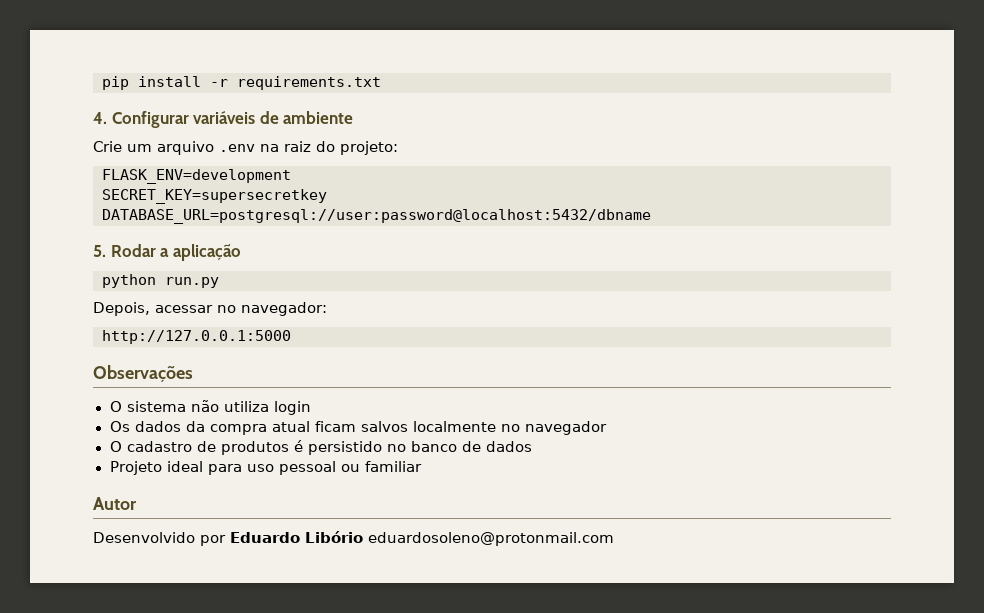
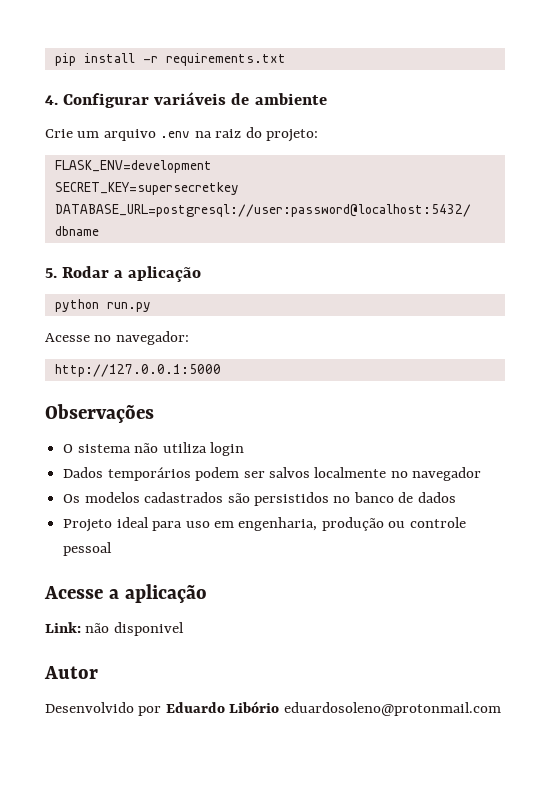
- Depois, acessar no navegador:
+ Acesse no navegador:
- Os dados da compra atual ficam salvos localmente no navegador
- O cadastro de produtos é persistido no banco de dados
+ Dados temporários podem ser salvos localmente no navegador
+ Os modelos cadastrados são persistidos no banco de dados
- Projeto ideal para uso pessoal ou familiar
+ Projeto ideal para uso em engenharia, produção ou controle pessoal
+ Acesse a aplicação
+ Link: não disponivel

